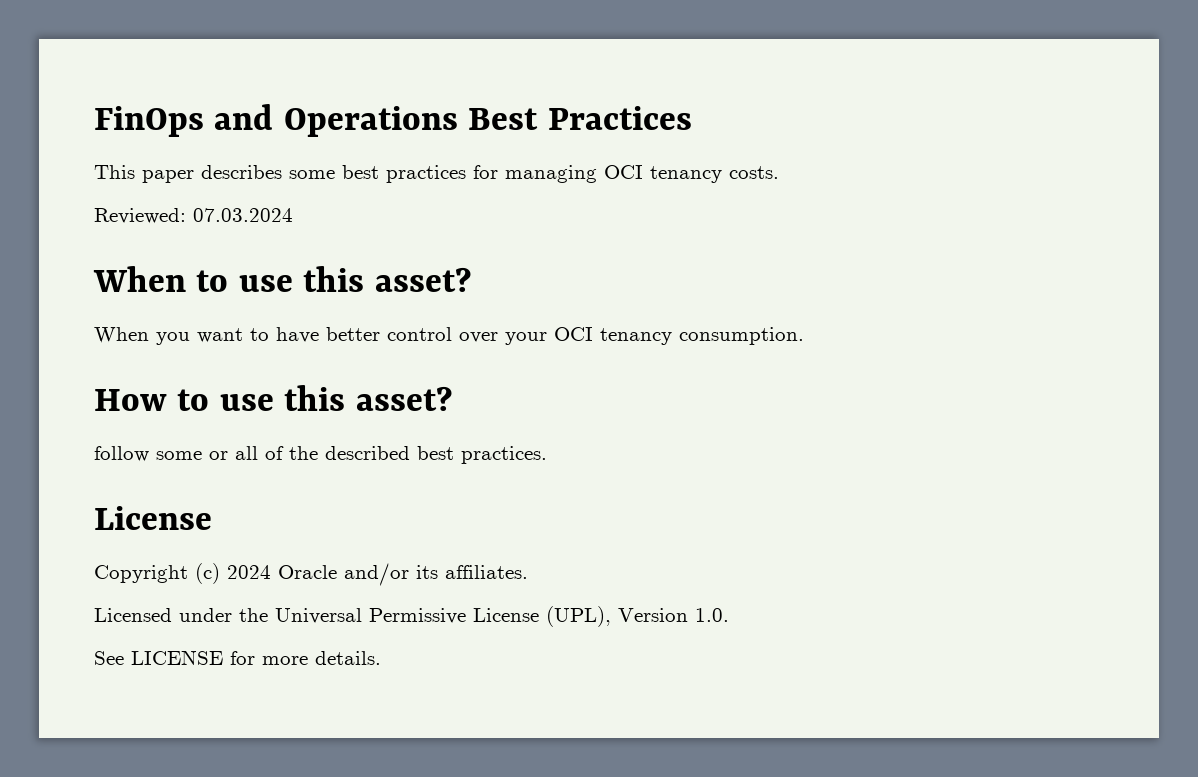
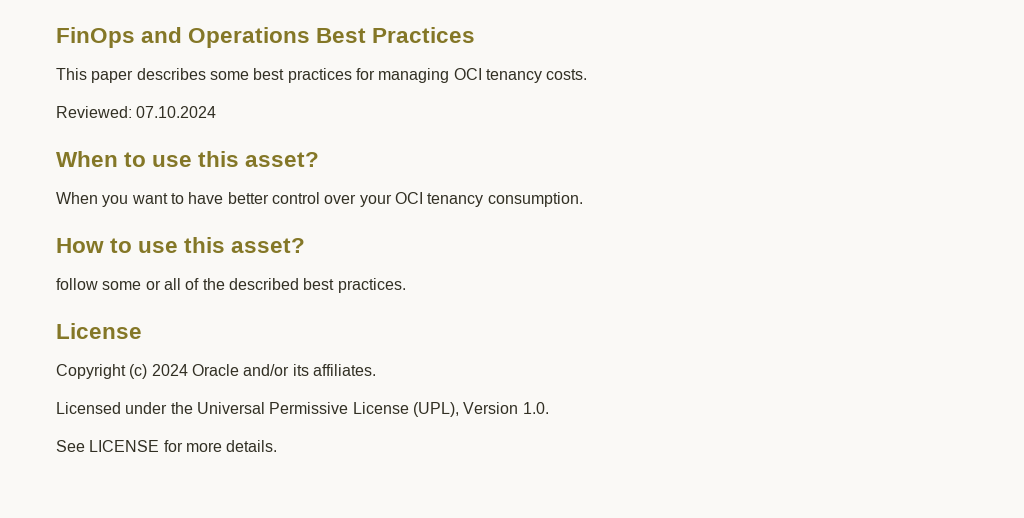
- Reviewed: 07.03.2024
+ Reviewed: 07.10.2024

